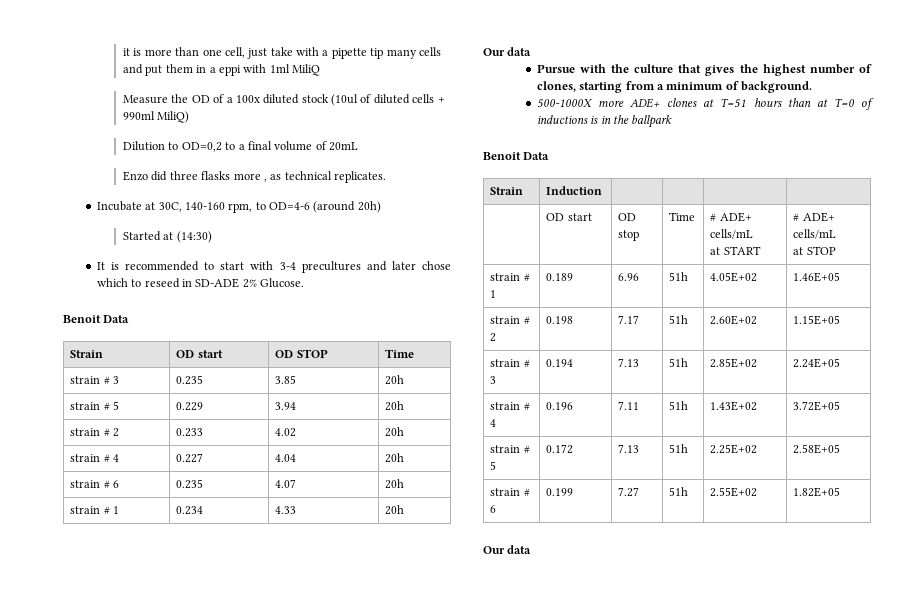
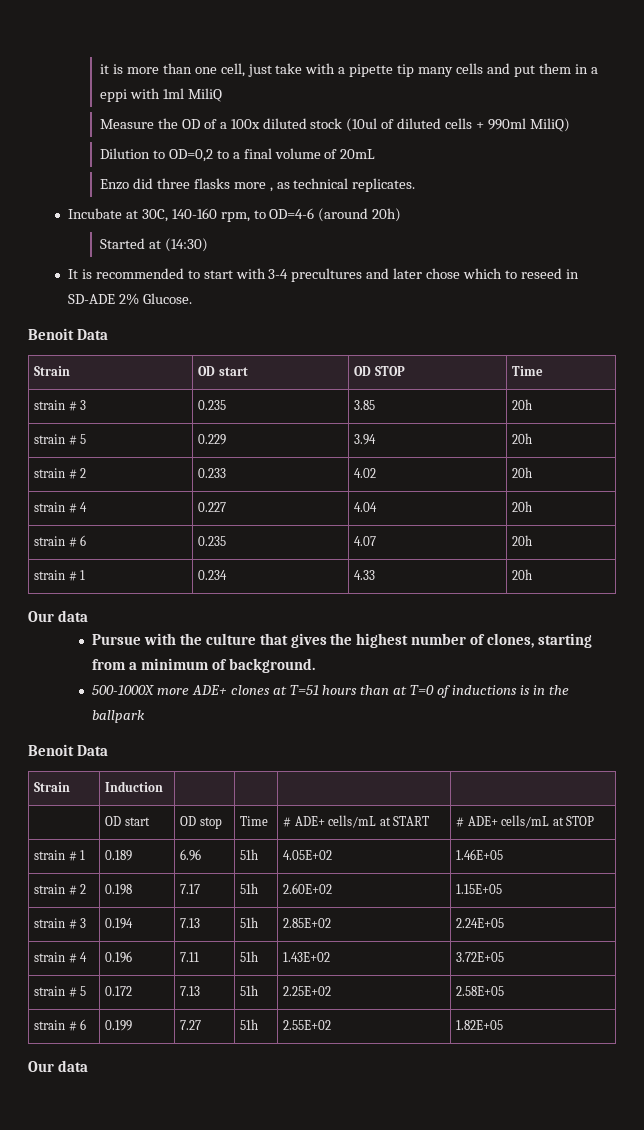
- | OD start | OD stop | Time | # ADE+ cells/mL
- at START | # ADE+ cells/mL
- at STOP
+ | OD start | OD stop | Time | # ADE+ cells/mL at START | # ADE+ cells/mL at STOP

